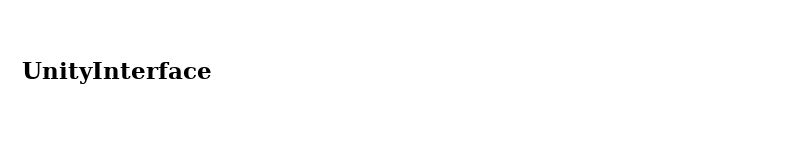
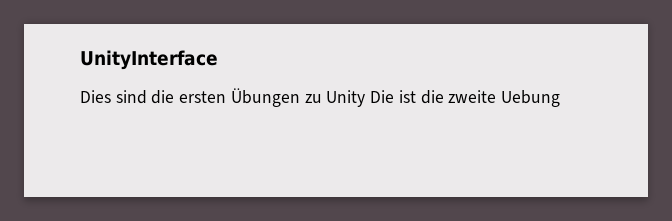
+ Dies sind die ersten Übungen zu Unity Die ist die zweite Uebung

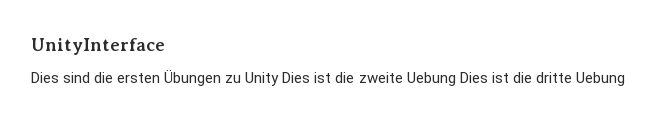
- Dies sind die ersten Übungen zu Unity Die ist die zweite Uebung
+ Dies sind die ersten Übungen zu Unity Dies ist die zweite Uebung Dies ist die dritte Uebung

